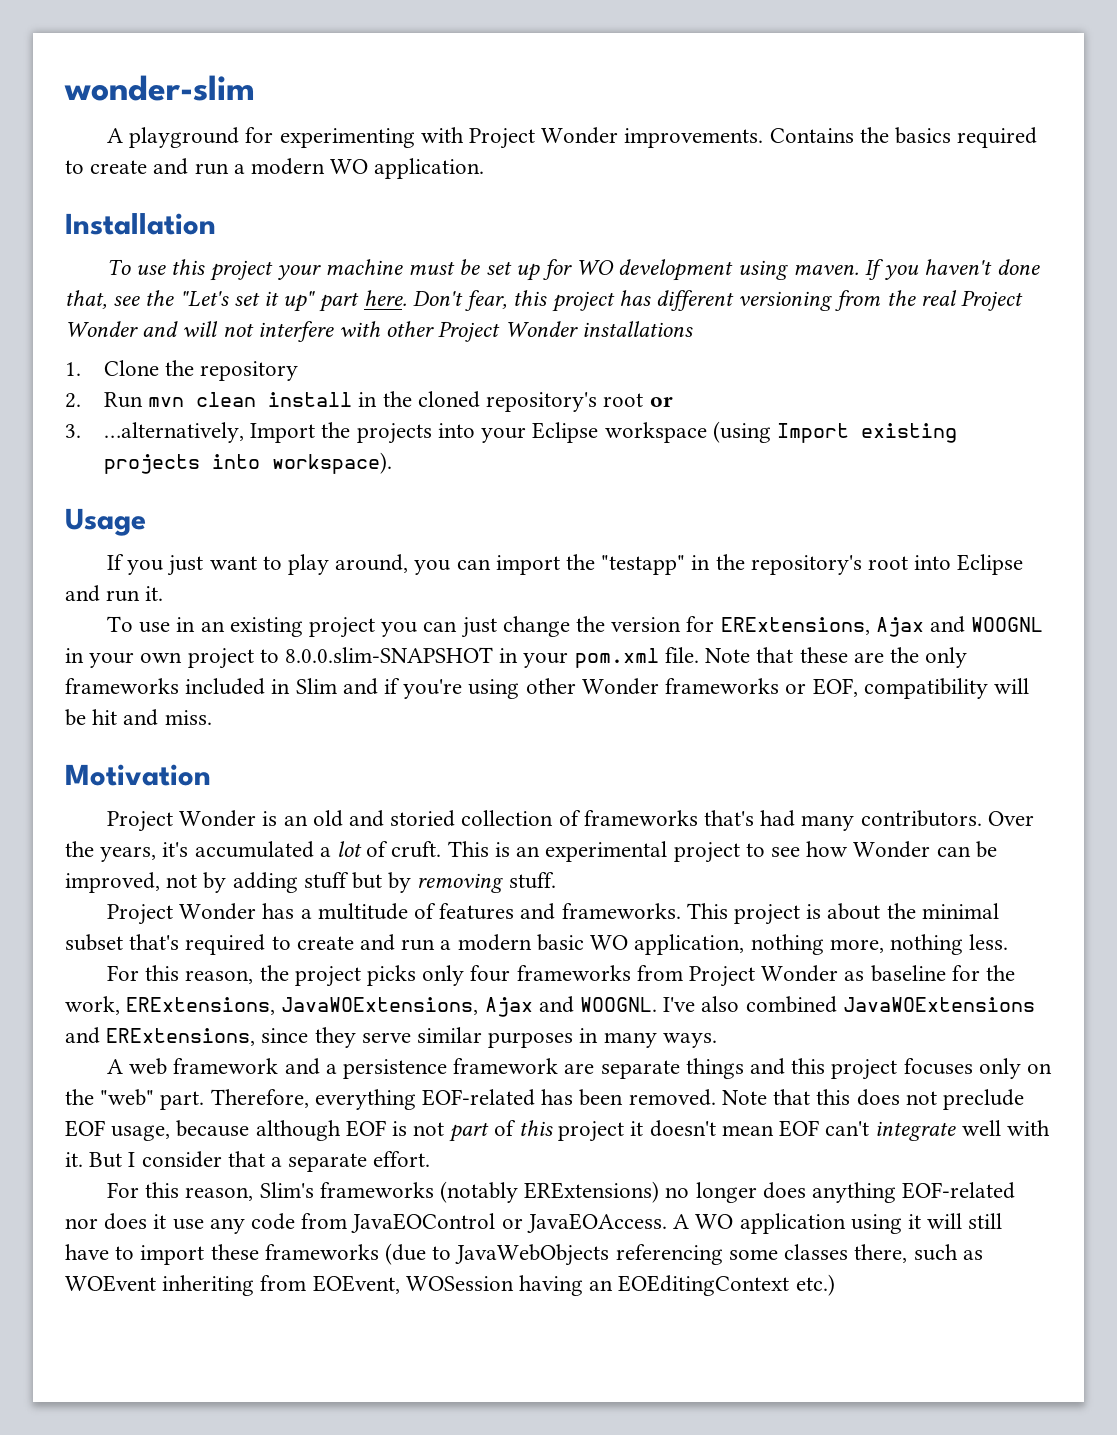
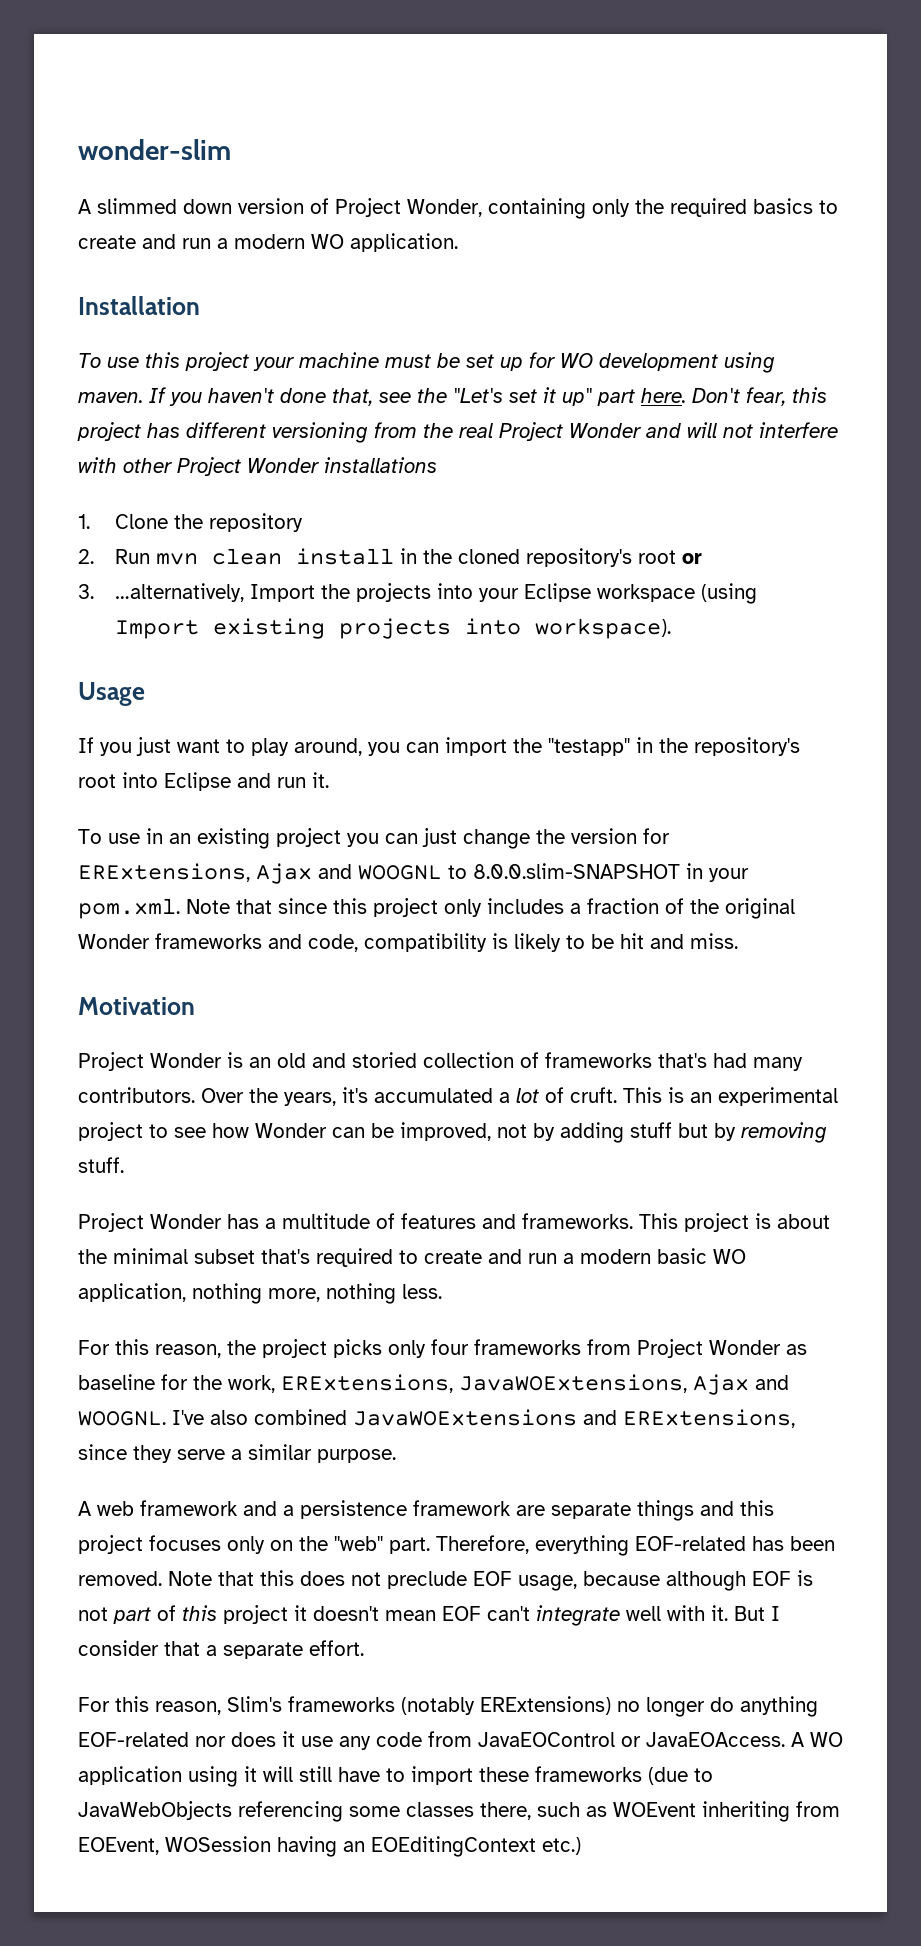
- A playground for experimenting with Project Wonder improvements. Contains the basics required to create and run a modern WO application.
+ A slimmed down version of Project Wonder, containing only the required basics to create and run a modern WO application.
- To use in an existing project you can just change the version for ERExtensions, Ajax and WOOGNL in your own project to 8.0.0.slim-SNAPSHOT in your pom.xml file. Note that these are the only frameworks included in Slim and if you're using other Wonder frameworks or EOF, compatibility will be hit and miss.
+ To use in an existing project you can just change the version for ERExtensions, Ajax and WOOGNL to 8.0.0.slim-SNAPSHOT in your pom.xml. Note that since this project only includes a fraction of the original Wonder frameworks and code, compatibility is likely to be hit and miss.
- I've also combined JavaWOExtensions and ERExtensions, since they serve similar purposes in many ways.
+ I've also combined JavaWOExtensions and ERExtensions, since they serve a similar purpose.
- For this reason, Slim's frameworks (notably ERExtensions) no longer does anything EOF-related nor does it use any code from JavaEOControl or JavaEOAccess.
+ For this reason, Slim's frameworks (notably ERExtensions) no longer do anything EOF-related nor does it use any code from JavaEOControl or JavaEOAccess.

